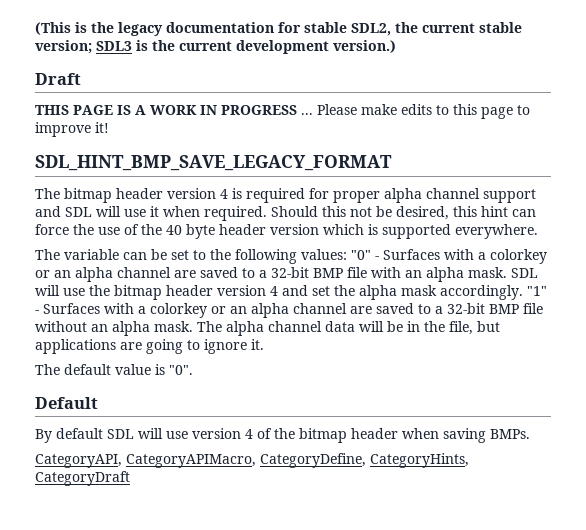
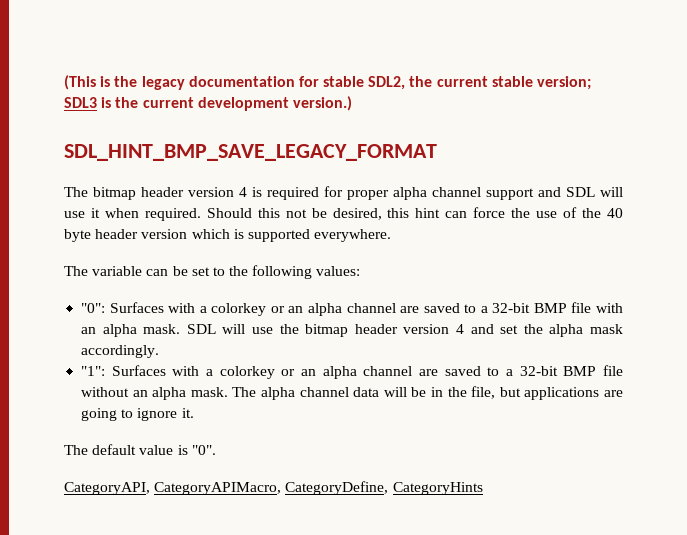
- Draft
- THIS PAGE IS A WORK IN PROGRESS ... Please make edits to this page to improve it!
- The variable can be set to the following values: "0" - Surfaces with a colorkey or an alpha channel are saved to a 32-bit BMP file with an alpha mask.
+ The variable can be set to the following values:
+ "0": Surfaces with a colorkey or an alpha channel are saved to a 32-bit BMP file with an alpha mask.
- SDL will use the bitmap header version 4 and set the alpha mask accordingly. "1" - Surfaces with a colorkey or an alpha channel are saved to a 32-bit BMP file without an alpha mask.
+ SDL will use the bitmap header version 4 and set the alpha mask accordingly.
+ "1": Surfaces with a colorkey or an alpha channel are saved to a 32-bit BMP file without an alpha mask.
- Default
- By default SDL will use version 4 of the bitmap header when saving BMPs.
- CategoryAPI, CategoryAPIMacro, CategoryDefine, CategoryHints, CategoryDraft
+ CategoryAPI, CategoryAPIMacro, CategoryDefine, CategoryHints

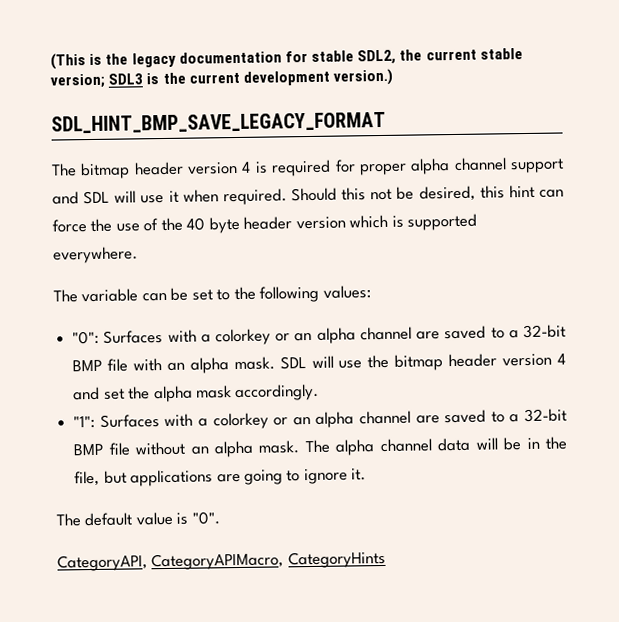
- CategoryAPI, CategoryAPIMacro, CategoryDefine, CategoryHints
+ CategoryAPI, CategoryAPIMacro, CategoryHints

